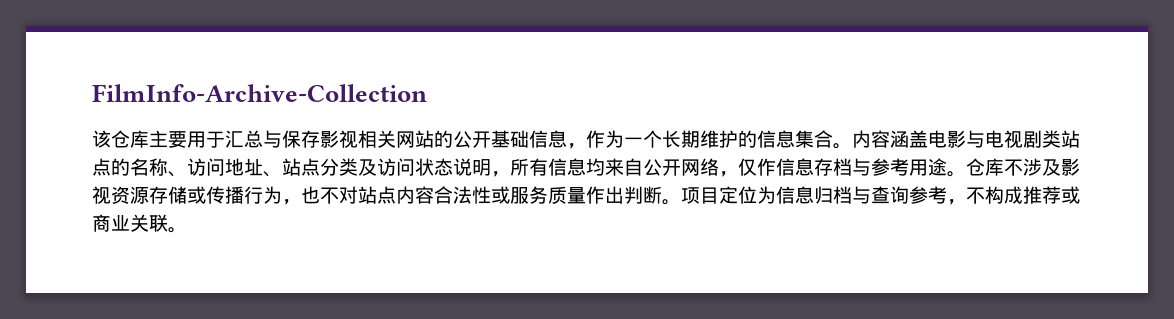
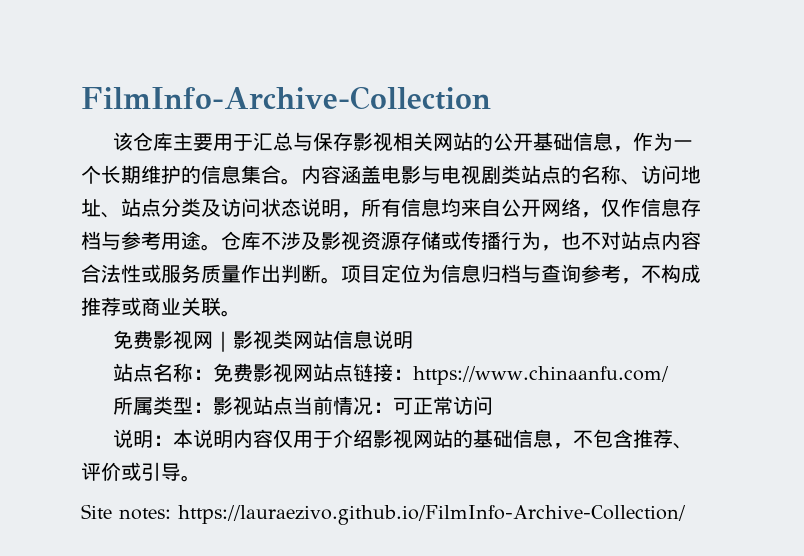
+ 免费影视网｜影视类网站信息说明
+ 站点名称：免费影视网站点链接：https://www.chinaanfu.com/
+ 所属类型：影视站点当前情况：可正常访问
+ 说明：本说明内容仅用于介绍影视网站的基础信息，不包含推荐、评价或引导。
+ Site notes: https://lauraezivo.github.io/FilmInfo-Archive-Collection/

